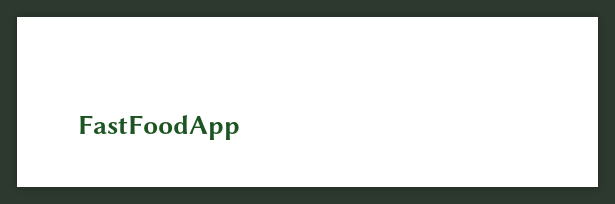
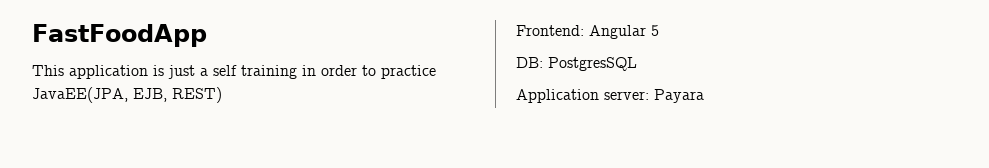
+ This application is just a self training in order to practice JavaEE(JPA, EJB, REST)
+ Frontend: Angular 5
+ DB: PostgresSQL
+ Application server: Payara

